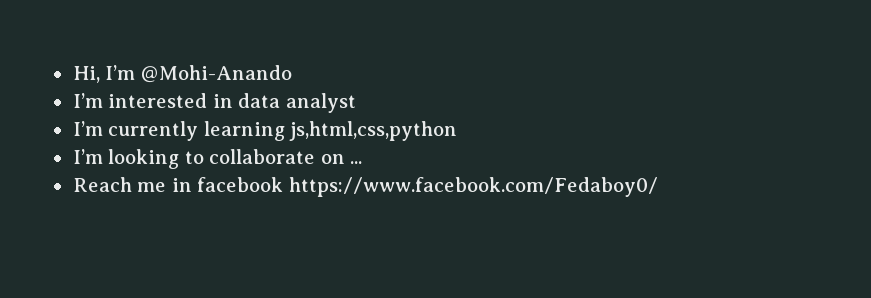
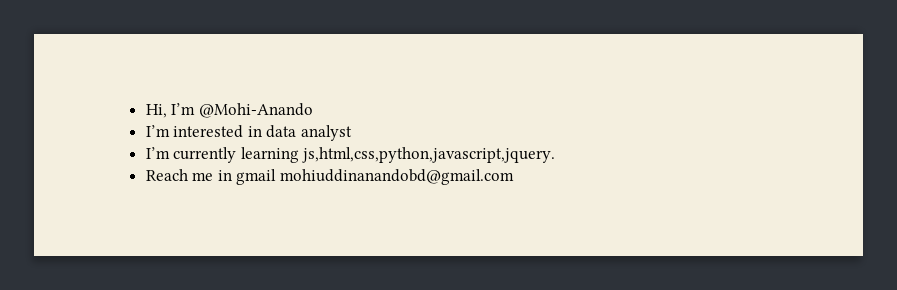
- I’m currently learning js,html,css,python
- I’m looking to collaborate on ...
+ I’m currently learning js,html,css,python,javascript,jquery.
- Reach me in facebook https://www.facebook.com/Fedaboy0/
+ Reach me in gmail mohiuddinanandobd@gmail.com

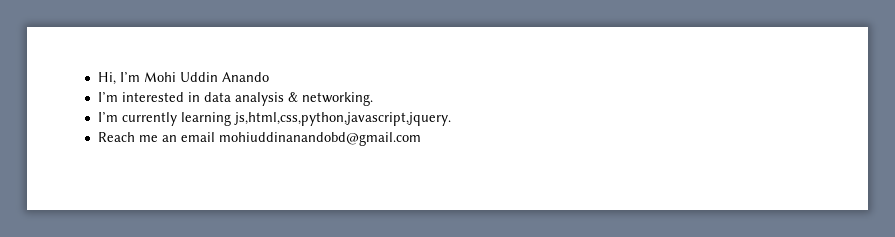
- Hi, I’m @Mohi-Anando
+ Hi, I’m Mohi Uddin Anando
- I’m interested in data analyst
+ I’m interested in data analysis & networking.
- Reach me in gmail mohiuddinanandobd@gmail.com
+ Reach me an email mohiuddinanandobd@gmail.com

